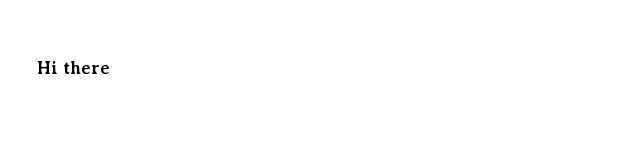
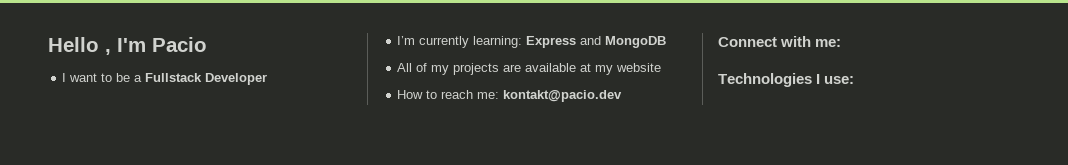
- Hi there
+ Hello , I'm Pacio
+ I want to be a Fullstack Developer
+ I’m currently learning: Express and MongoDB
+ All of my projects are available at my website
+ How to reach me: kontakt@pacio.dev
+ Connect with me:
+ Technologies I use:

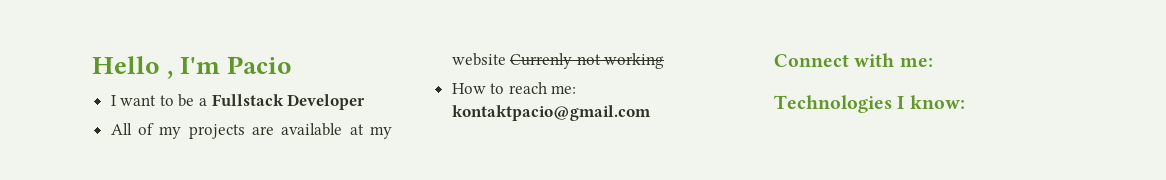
- I’m currently learning: Express and MongoDB
- All of my projects are available at my website
+ All of my projects are available at my website Currenly not working
- How to reach me: kontakt@pacio.dev
+ How to reach me: kontaktpacio@gmail.com
- Technologies I use:
+ Technologies I know:

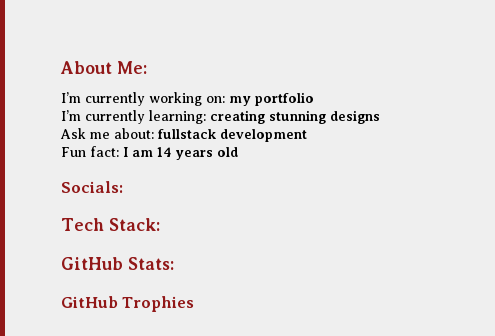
- Hello , I'm Pacio
- I want to be a Fullstack Developer
- All of my projects are available at my website Currenly not working
- How to reach me: kontaktpacio@gmail.com
- Connect with me:
- Technologies I know:
+ About Me:
+ I’m currently working on: my portfolio
+ I’m currently learning: creating stunning designs
+ Ask me about: fullstack development
+ Fun fact: I am 14 years old
+ Socials:
+ Tech Stack:
+ GitHub Stats:
+ GitHub Trophies

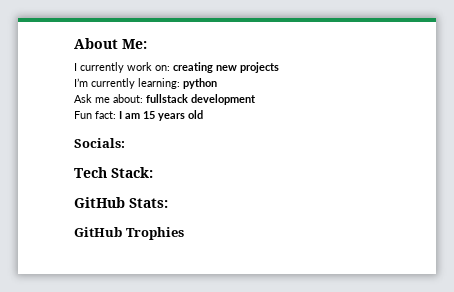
- I’m currently working on: my portfolio
+ I currently work on: creating new projects
- I’m currently learning: creating stunning designs
+ I’m currently learning: python
- Fun fact: I am 14 years old
+ Fun fact: I am 15 years old

